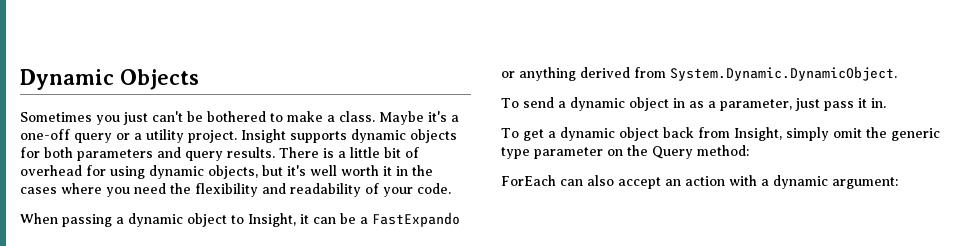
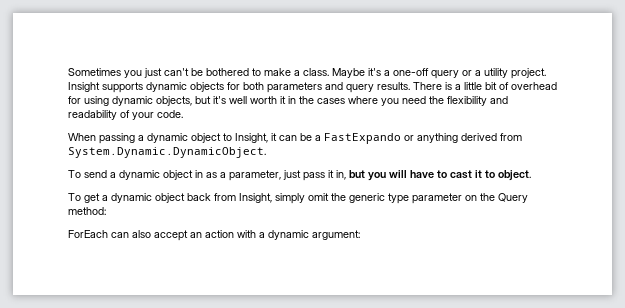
- Dynamic Objects
- To send a dynamic object in as a parameter, just pass it in.
+ To send a dynamic object in as a parameter, just pass it in, but you will have to cast it to object.

